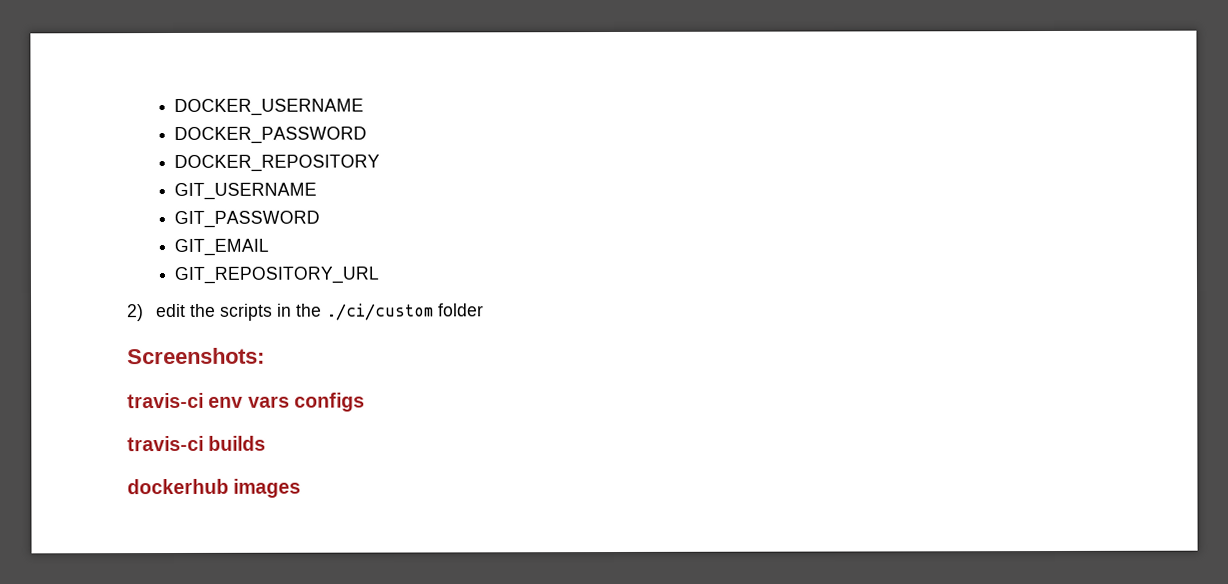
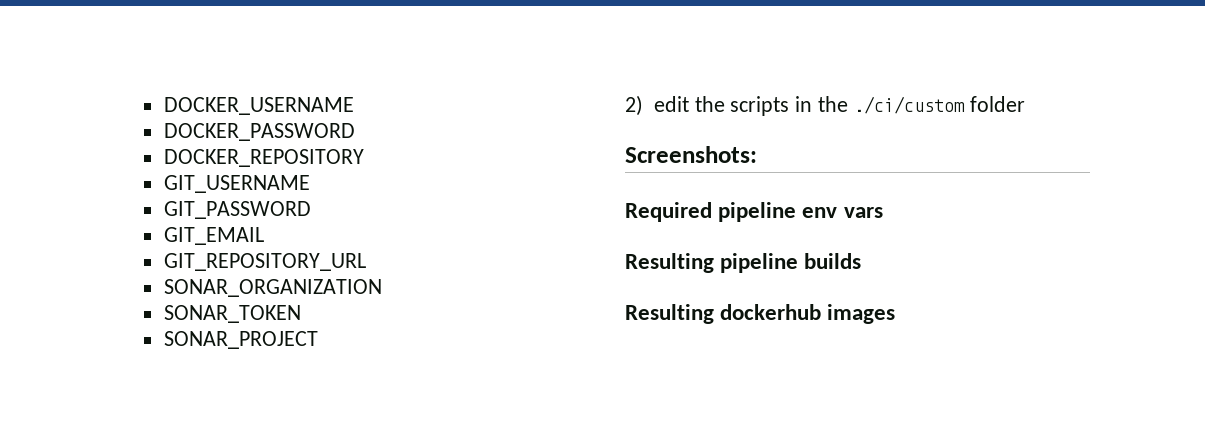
+ SONAR_ORGANIZATION
+ SONAR_TOKEN
+ SONAR_PROJECT
- travis-ci env vars configs
- travis-ci builds
+ Required pipeline env vars
+ Resulting pipeline builds
- dockerhub images
+ Resulting dockerhub images

